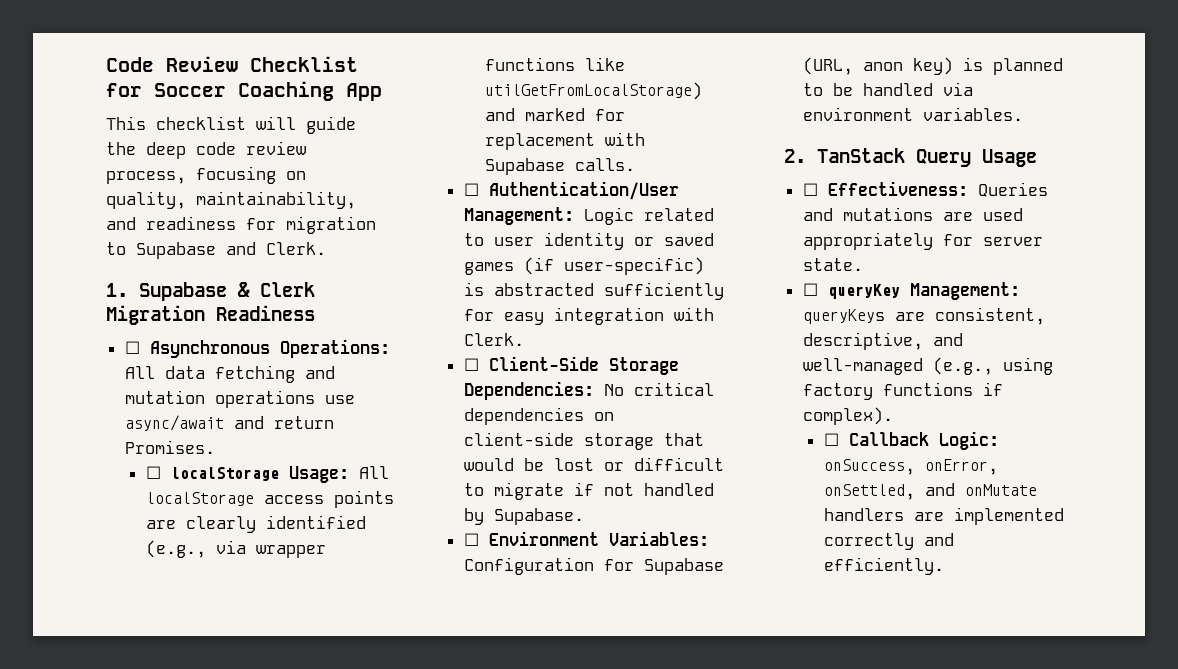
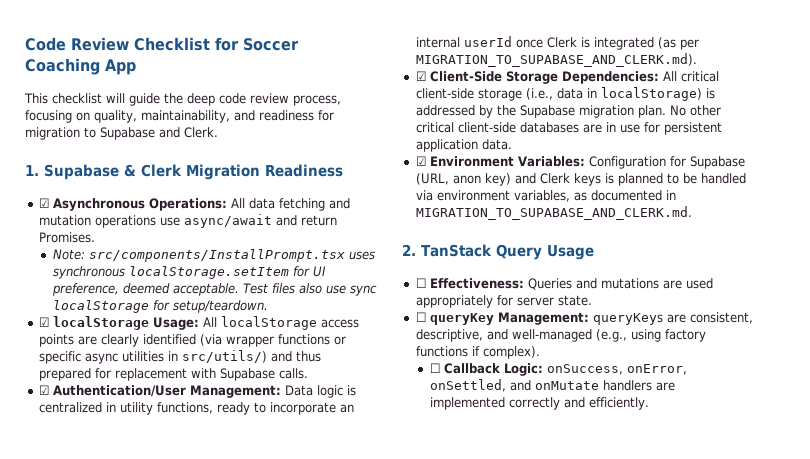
- ☐ Asynchronous Operations: All data fetching and mutation operations use async/await and return Promises.
+ ☑ Asynchronous Operations: All data fetching and mutation operations use async/await and return Promises.
- ☐ localStorage Usage: All localStorage access points are clearly identified (e.g., via wrapper functions like utilGetFromLocalStorage) and marked for replacement with Supabase calls.
+ Note: src/components/InstallPrompt.tsx uses synchronous localStorage.setItem for UI preference, deemed acceptable. Test files also use sync localStorage for setup/teardown.
+ ☑ localStorage Usage: All localStorage access points are clearly identified (via wrapper functions or specific async utilities in src/utils/) and thus prepared for replacement with Supabase calls.
- ☐ Authentication/User Management: Logic related to user identity or saved games (if user-specific) is abstracted sufficiently for easy integration with Clerk.
- ☐ Client-Side Storage Dependencies: No critical dependencies on client-side storage that would be lost or difficult to migrate if not handled by Supabase.
- ☐ Environment Variables: Configuration for Supabase (URL, anon key) is planned to be handled via environment variables.
+ ☑ Authentication/User Management: Data logic is centralized in utility functions, ready to incorporate an internal userId once Clerk is integrated (as per MIGRATION_TO_SUPABASE_AND_CLERK.md).
+ ☑ Client-Side Storage Dependencies: All critical client-side storage (i.e., data in localStorage) is addressed by the Supabase migration plan. No other critical client-side databases are in use for persistent application data.
+ ☑ Environment Variables: Configuration for Supabase (URL, anon key) and Clerk keys is planned to be handled via environment variables, as documented in MIGRATION_TO_SUPABASE_AND_CLERK.md.

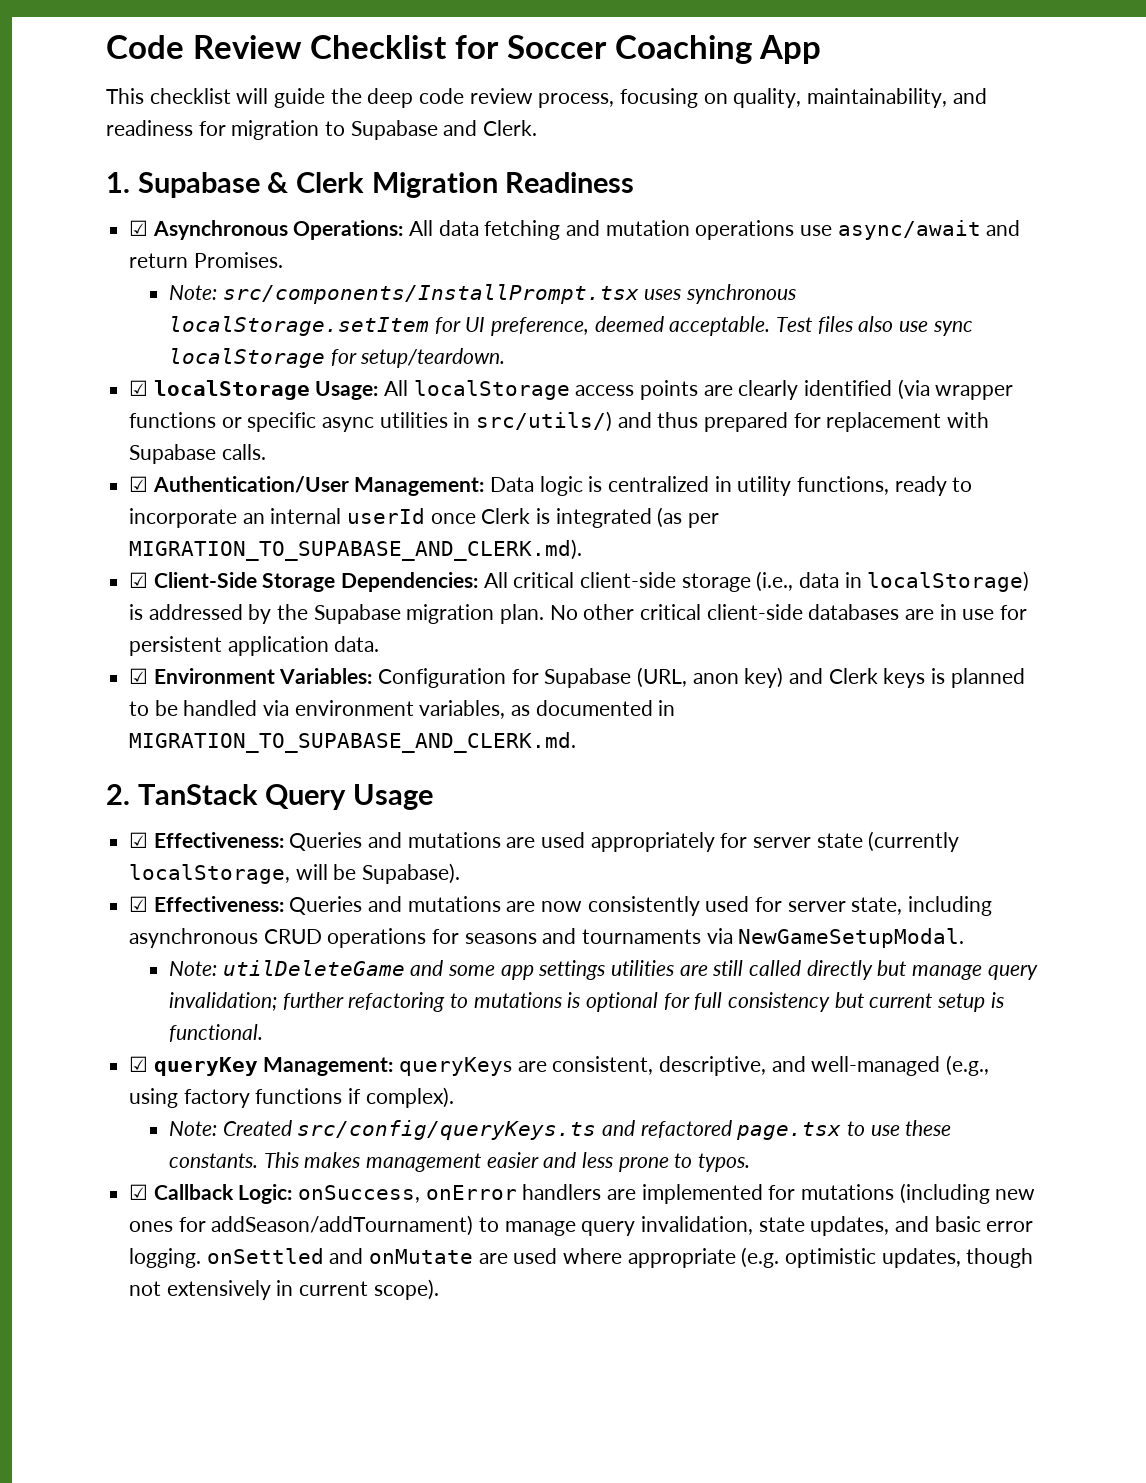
- ☐ Effectiveness: Queries and mutations are used appropriately for server state.
- ☐ queryKey Management: queryKeys are consistent, descriptive, and well-managed (e.g., using factory functions if complex).
+ ☑ Effectiveness: Queries and mutations are used appropriately for server state (currently localStorage, will be Supabase).
+ ☑ Effectiveness: Queries and mutations are now consistently used for server state, including asynchronous CRUD operations for seasons and tournaments via NewGameSetupModal.
+ Note: utilDeleteGame and some app settings utilities are still called directly but manage query invalidation; further refactoring to mutations is optional for full consistency but current setup is functional.
+ ☑ queryKey Management: queryKeys are consistent, descriptive, and well-managed (e.g., using factory functions if complex).
- ☐ Callback Logic: onSuccess, onError, onSettled, and onMutate handlers are implemented correctly and efficiently.
+ Note: Created src/config/queryKeys.ts and refactored page.tsx to use these constants. This makes management easier and less prone to typos.
+ ☑ Callback Logic: onSuccess, onError handlers are implemented for mutations (including new ones for addSeason/addTournament) to manage query invalidation, state updates, and basic error logging. onSettled and onMutate are used where appropriate (e.g. optimistic updates, though not extensively in current scope).

